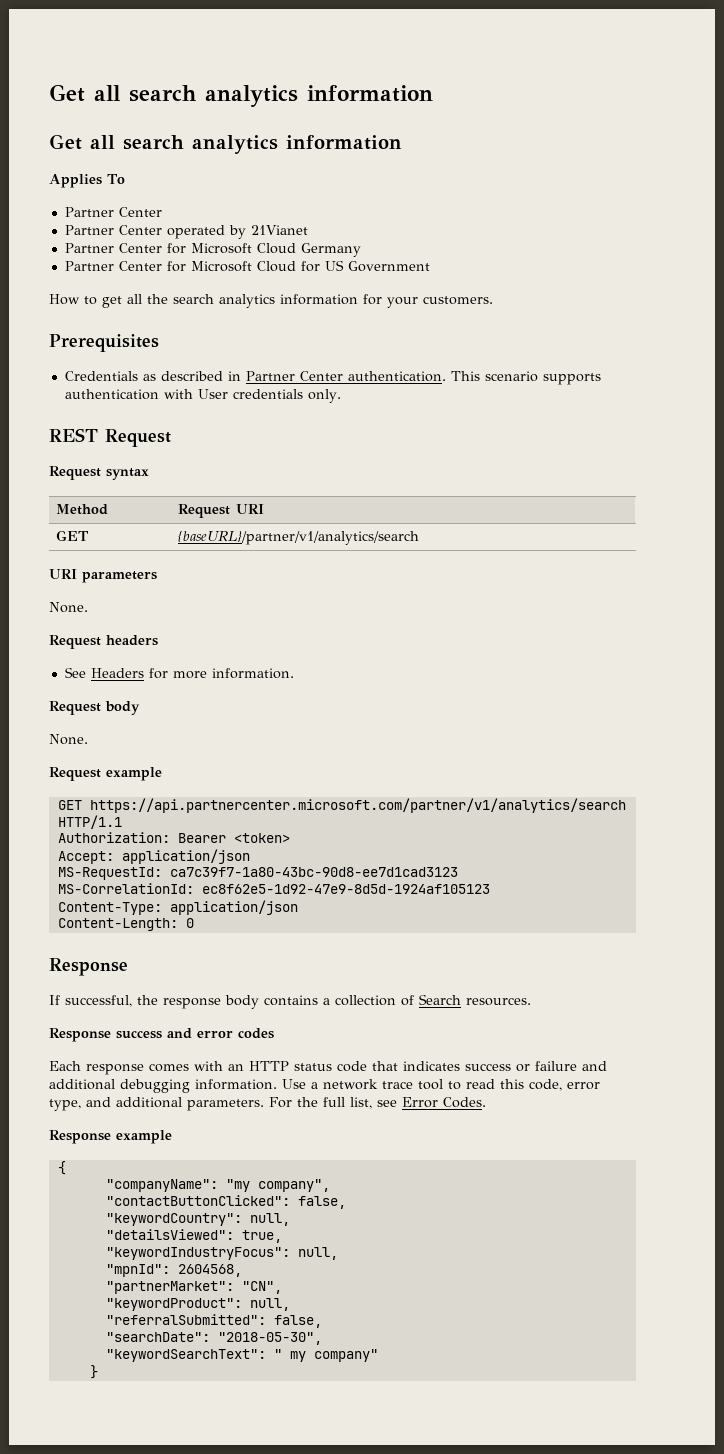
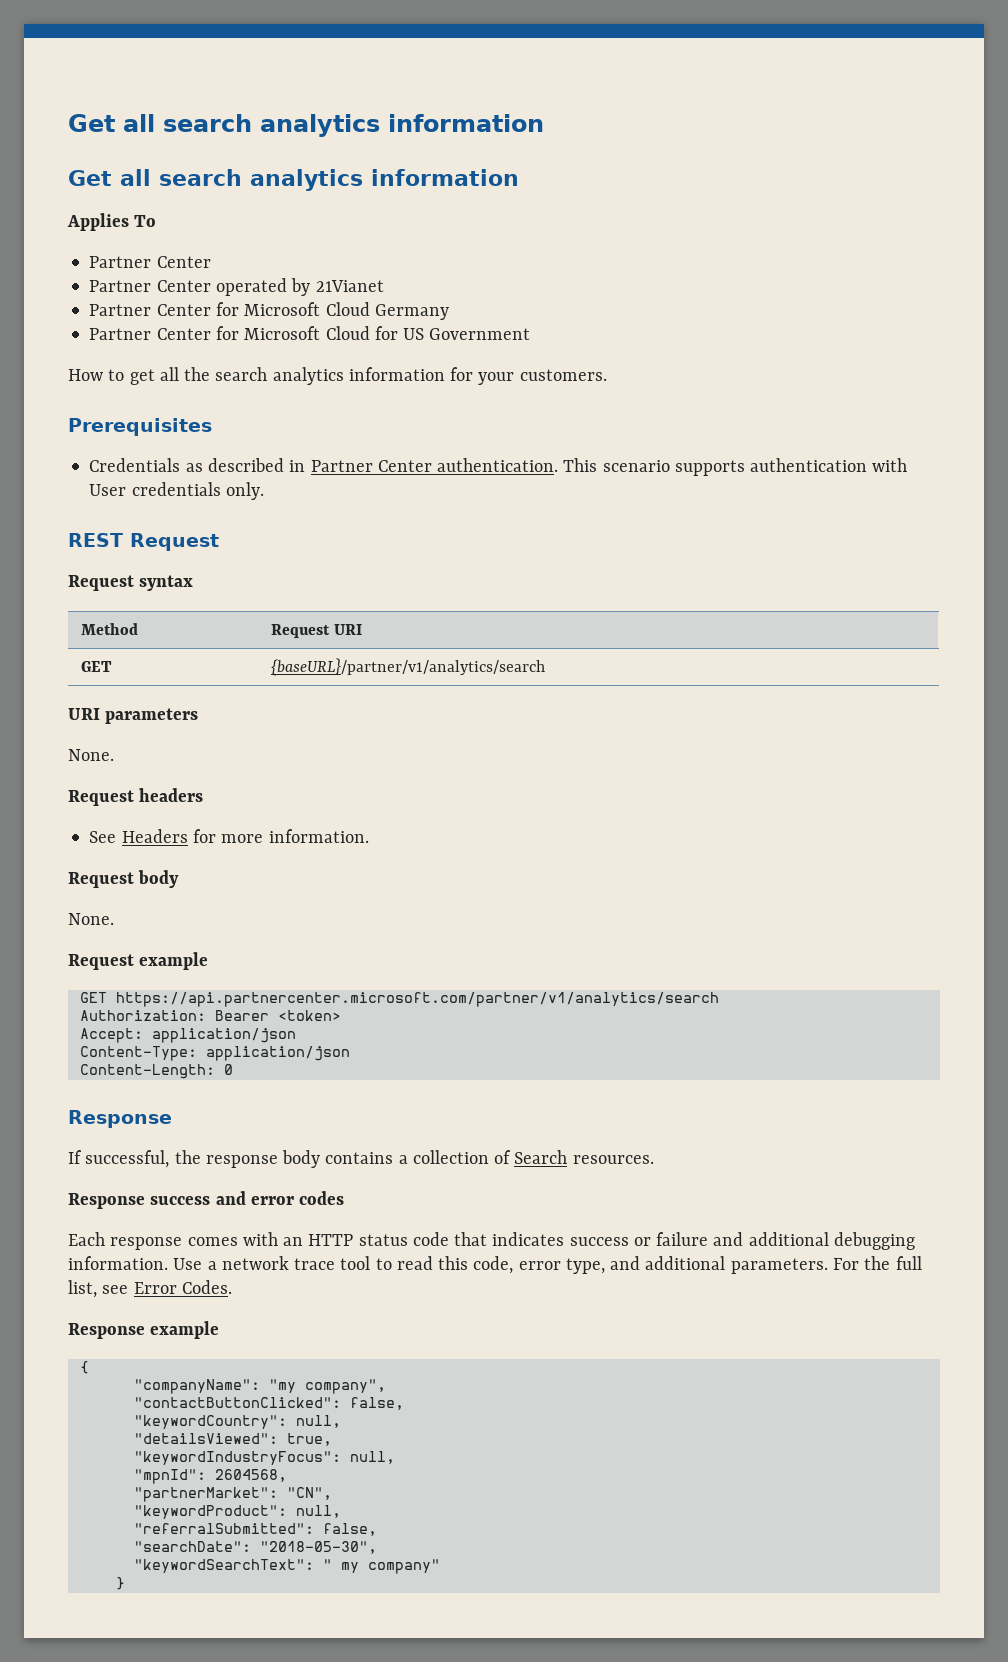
- GET https://api.partnercenter.microsoft.com/partner/v1/analytics/search HTTP/1.1
+ GET https://api.partnercenter.microsoft.com/partner/v1/analytics/search
- MS-RequestId: ca7c39f7-1a80-43bc-90d8-ee7d1cad3123
- MS-CorrelationId: ec8f62e5-1d92-47e9-8d5d-1924af105123

